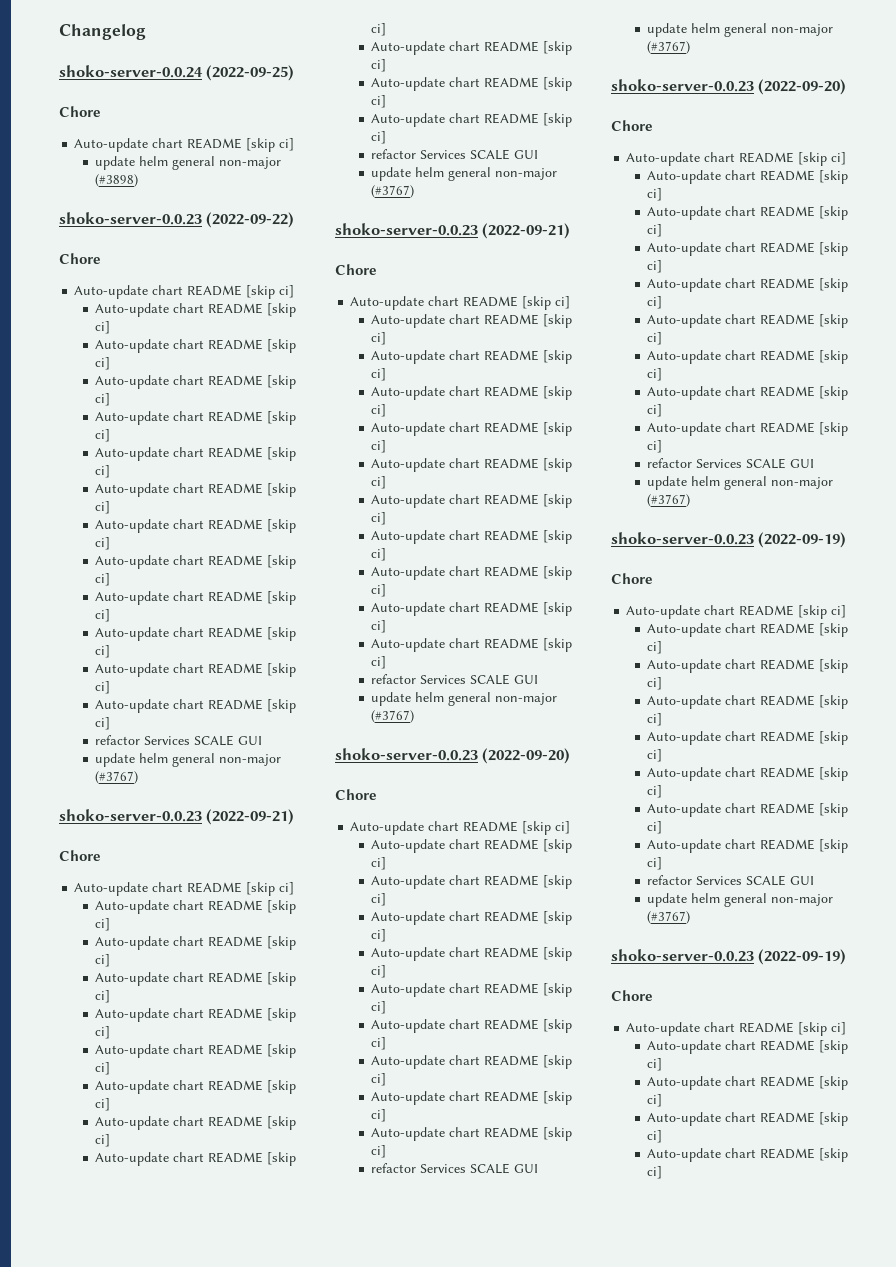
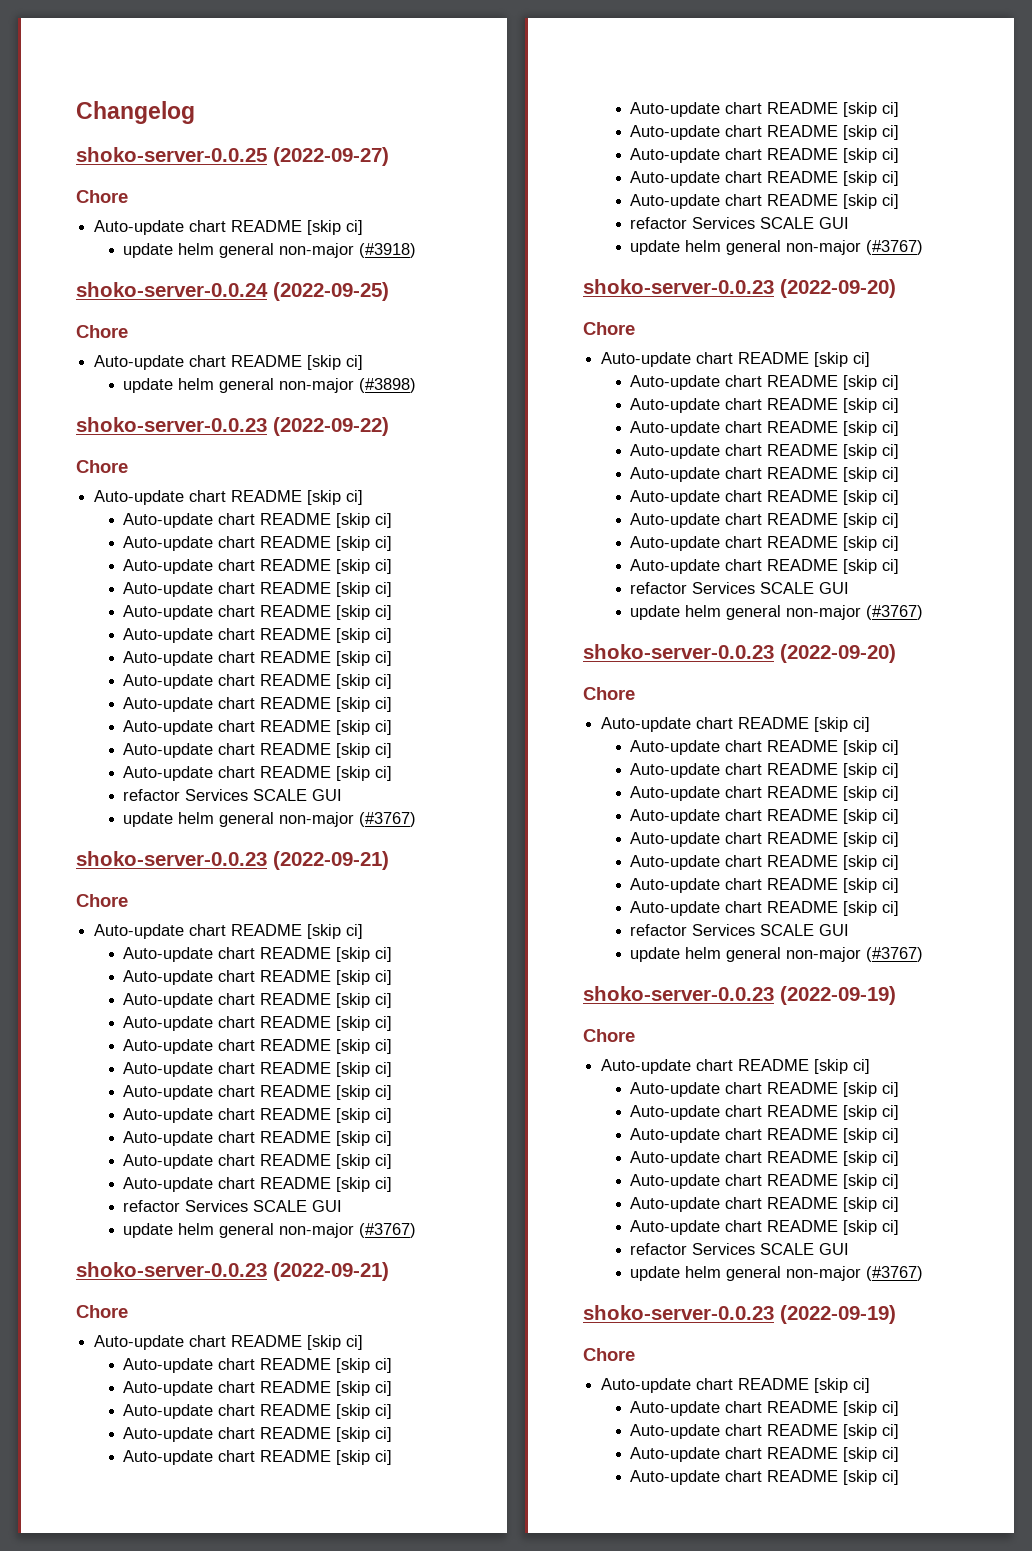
+ shoko-server-0.0.25 (2022-09-27)
+ Chore
+ Auto-update chart README [skip ci]
+ update helm general non-major (#3918)

